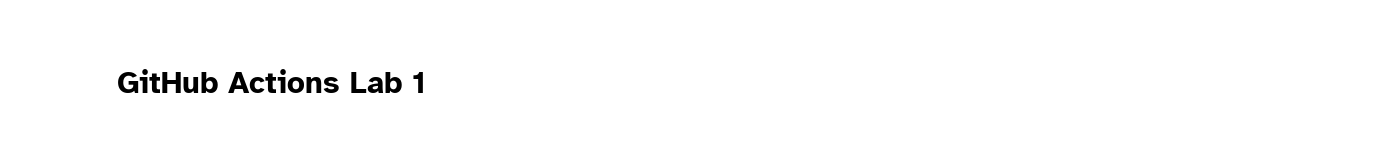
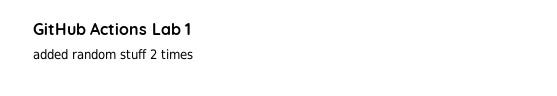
+ added random stuff 2 times

